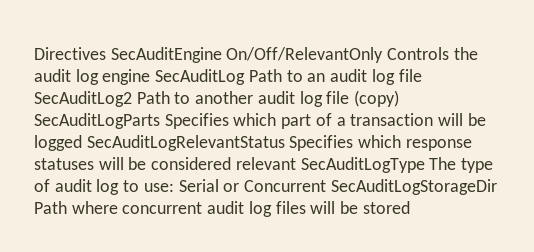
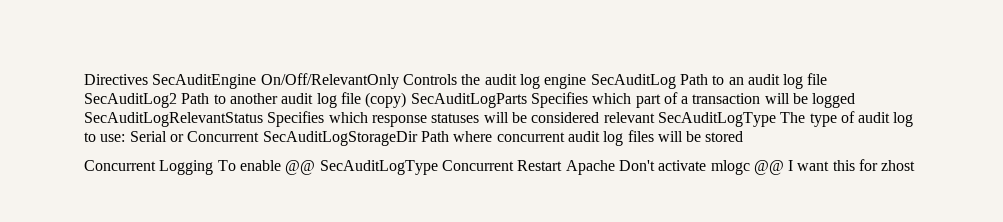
+ Concurrent Logging To enable @@ SecAuditLogType Concurrent Restart Apache Don't activate mlogc @@ I want this for zhost

